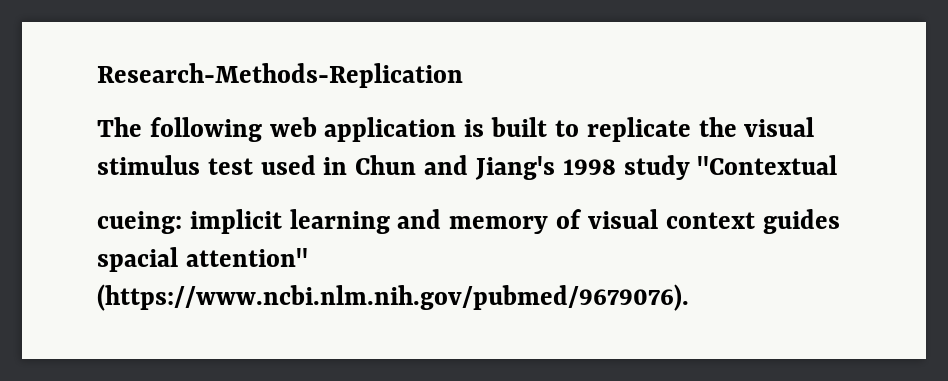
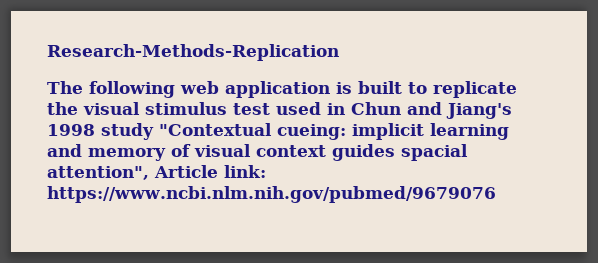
- The following web application is built to replicate the visual stimulus test used in Chun and Jiang's 1998 study "Contextual
- cueing: implicit learning and memory of visual context guides spacial attention" (https://www.ncbi.nlm.nih.gov/pubmed/9679076).
+ The following web application is built to replicate the visual stimulus test used in Chun and Jiang's 1998 study "Contextual cueing: implicit learning and memory of visual context guides spacial attention", Article link: https://www.ncbi.nlm.nih.gov/pubmed/9679076

